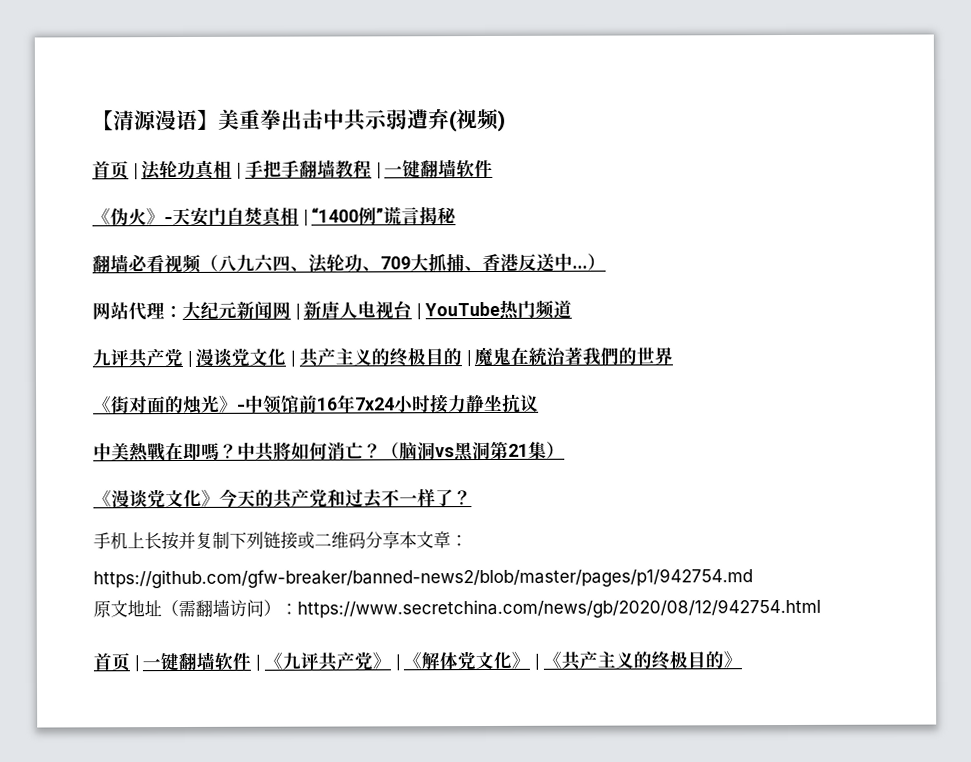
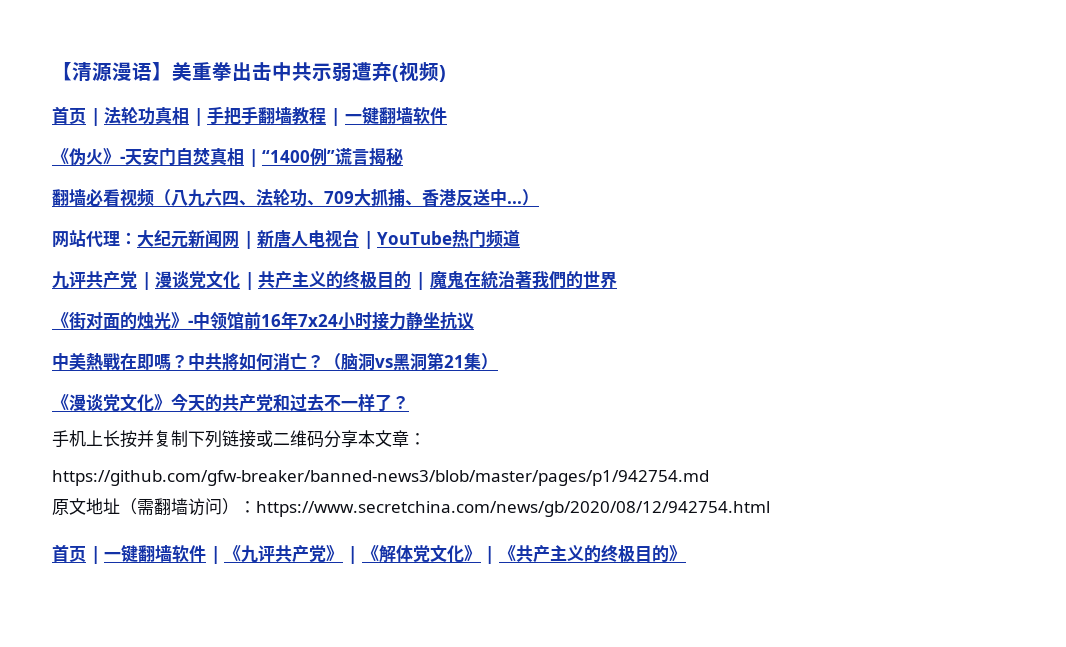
- https://github.com/gfw-breaker/banned-news2/blob/master/pages/p1/942754.md
+ https://github.com/gfw-breaker/banned-news3/blob/master/pages/p1/942754.md

